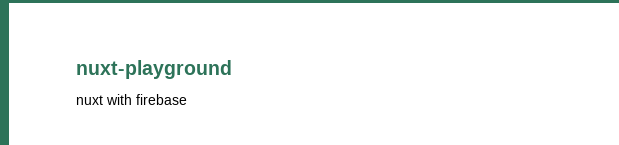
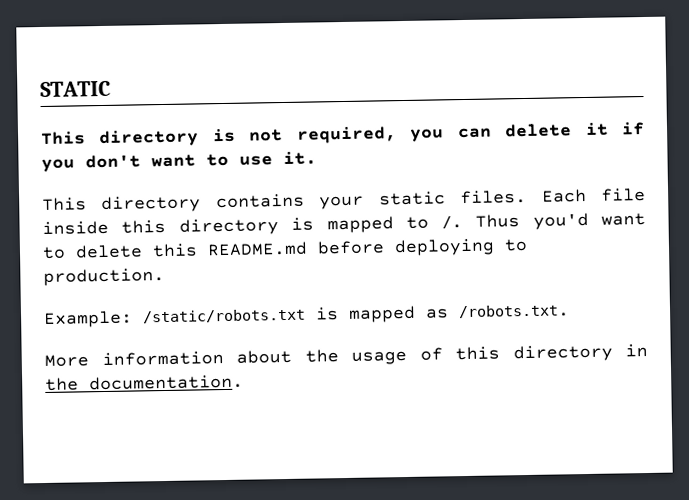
- nuxt-playground
- nuxt with firebase
+ STATIC
+ This directory is not required, you can delete it if you don't want to use it.
+ This directory contains your static files. Each file inside this directory is mapped to /. Thus you'd want to delete this README.md before deploying to production.
+ Example: /static/robots.txt is mapped as /robots.txt.
+ More information about the usage of this directory in the documentation.

